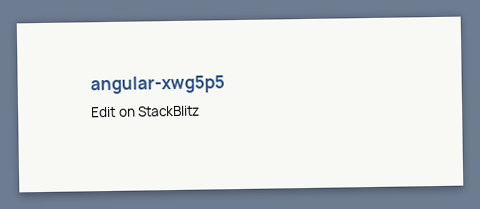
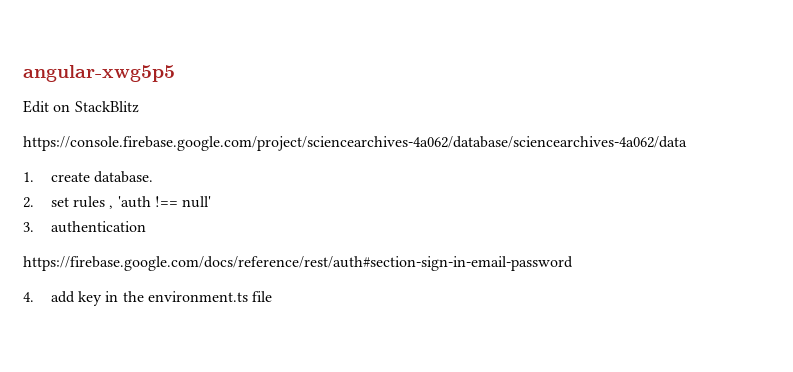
+ https://console.firebase.google.com/project/sciencearchives-4a062/database/sciencearchives-4a062/data
+ 1. create database.
+ 2. set rules , 'auth !== null'
+ 3. authentication
+ https://firebase.google.com/docs/reference/rest/auth#section-sign-in-email-password
+ 4. add key in the environment.ts file

